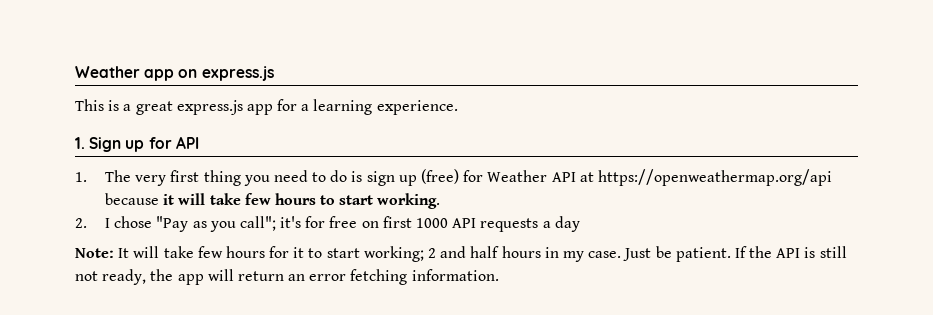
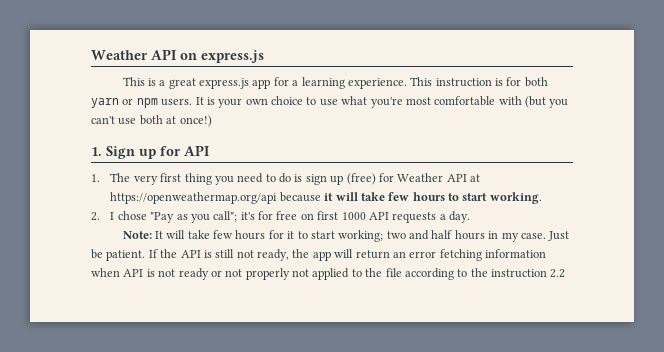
- Weather app on express.js
+ Weather API on express.js
+ This instruction is for both yarn or npm users. It is your own choice to use what you're most comfortable with (but you can't use both at once!)
- 2. I chose "Pay as you call"; it's for free on first 1000 API requests a day
+ 2. I chose "Pay as you call"; it's for free on first 1000 API requests a day.
- Note: It will take few hours for it to start working; 2 and half hours in my case.
+ Note: It will take few hours for it to start working; two and half hours in my case.
- If the API is still not ready, the app will return an error fetching information.
+ If the API is still not ready, the app will return an error fetching information when API is not ready or not properly not applied to the file according to the instruction 2.2

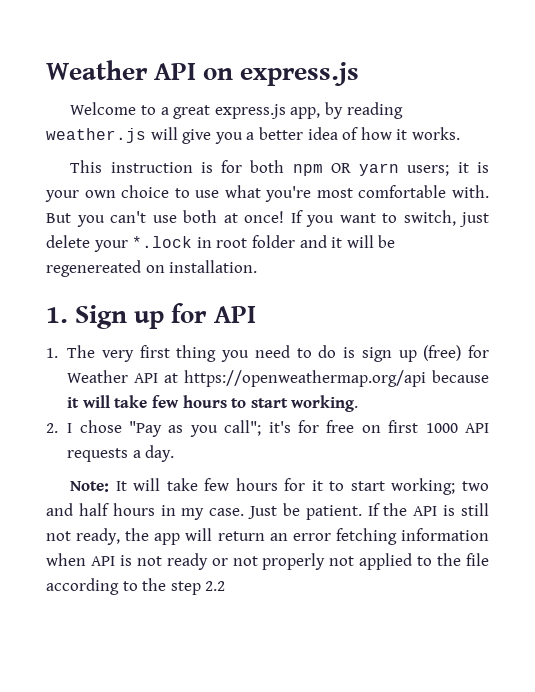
- This is a great express.js app for a learning experience. This instruction is for both yarn or npm users. It is your own choice to use what you're most comfortable with (but you can't use both at once!)
+ Welcome to a great express.js app, by reading weather.js will give you a better idea of how it works.
+ This instruction is for both npm OR yarn users; it is your own choice to use what you're most comfortable with. But you can't use both at once! If you want to switch, just delete your *.lock in root folder and it will be regenereated on installation.
- If the API is still not ready, the app will return an error fetching information when API is not ready or not properly not applied to the file according to the instruction 2.2
+ If the API is still not ready, the app will return an error fetching information when API is not ready or not properly not applied to the file according to the step 2.2

